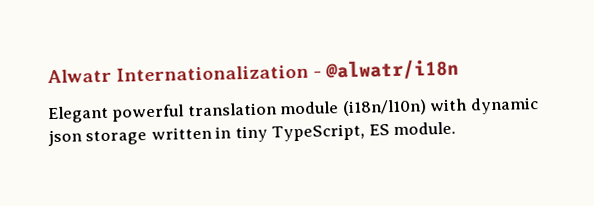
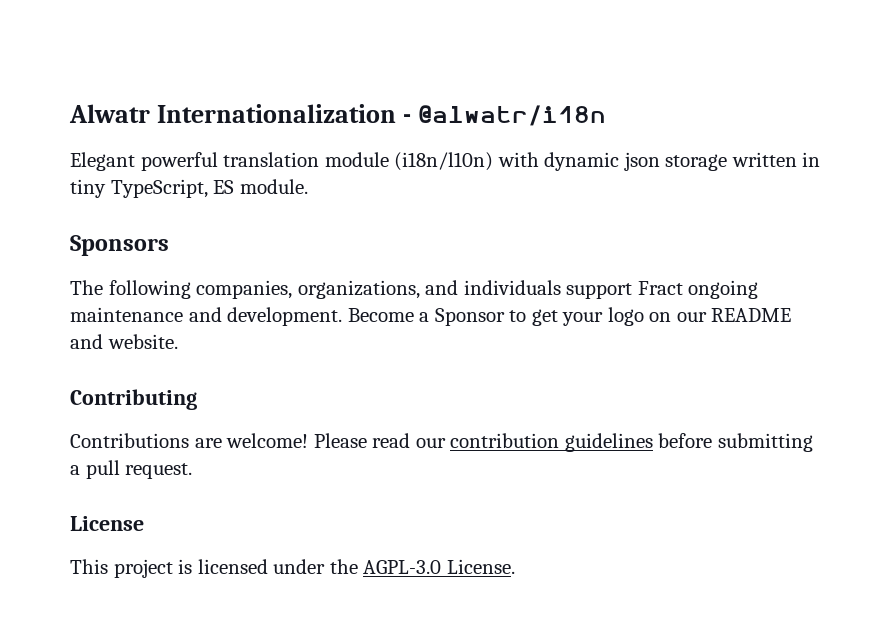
+ Sponsors
+ The following companies, organizations, and individuals support Fract ongoing maintenance and development. Become a Sponsor to get your logo on our README and website.
+ Contributing
+ Contributions are welcome! Please read our contribution guidelines before submitting a pull request.
+ License
+ This project is licensed under the AGPL-3.0 License.

